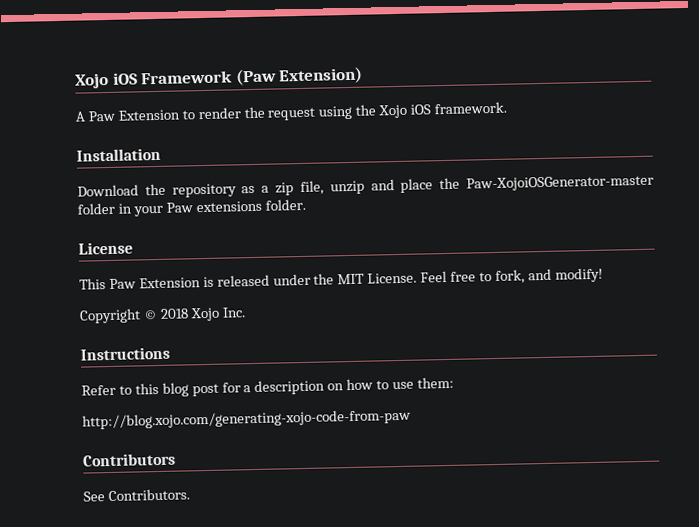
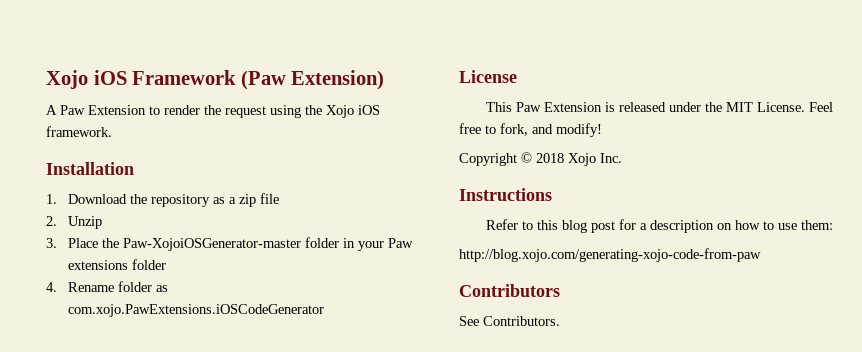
- Download the repository as a zip file, unzip and place the Paw-XojoiOSGenerator-master folder in your Paw extensions folder.
+ 1. Download the repository as a zip file
+ 2. Unzip
+ 3. Place the Paw-XojoiOSGenerator-master folder in your Paw extensions folder
+ 4. Rename folder as com.xojo.PawExtensions.iOSCodeGenerator

